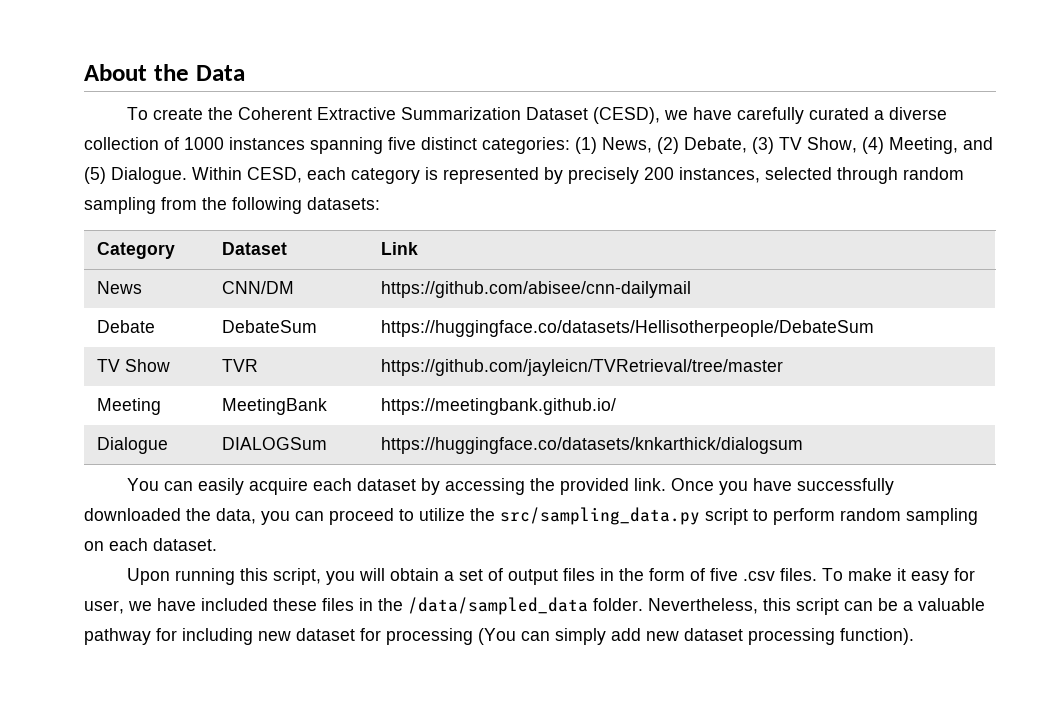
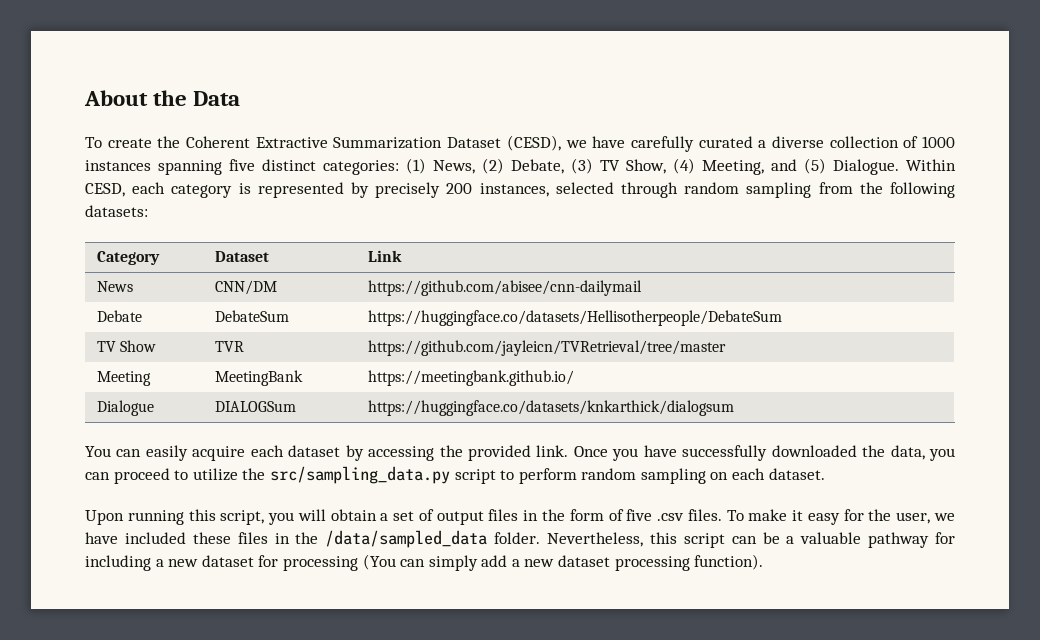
- To make it easy for user, we have included these files in the /data/sampled_data folder.
+ To make it easy for the user, we have included these files in the /data/sampled_data folder.
- Nevertheless, this script can be a valuable pathway for including new dataset for processing (You can simply add new dataset processing function).
+ Nevertheless, this script can be a valuable pathway for including a new dataset for processing (You can simply add a new dataset processing function).

